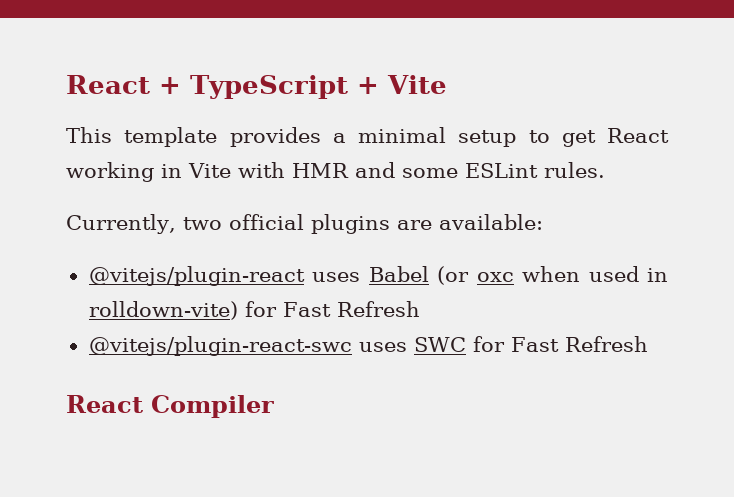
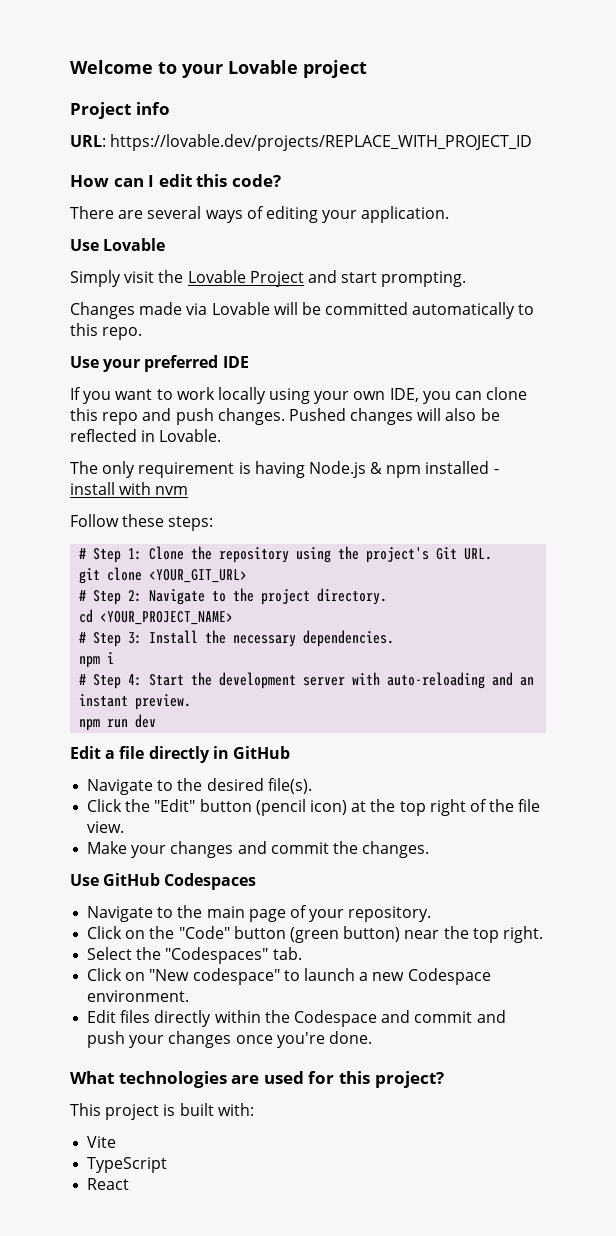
- React + TypeScript + Vite
- This template provides a minimal setup to get React working in Vite with HMR and some ESLint rules.
- Currently, two official plugins are available:
- @vitejs/plugin-react uses Babel (or oxc when used in rolldown-vite) for Fast Refresh
- @vitejs/plugin-react-swc uses SWC for Fast Refresh
- React Compiler
+ Welcome to your Lovable project
+ Project info
+ URL: https://lovable.dev/projects/REPLACE_WITH_PROJECT_ID
+ How can I edit this code?
+ There are several ways of editing your application.
+ Use Lovable
+ Simply visit the Lovable Project and start prompting.
+ Changes made via Lovable will be committed automatically to this repo.
+ Use your preferred IDE
+ If you want to work locally using your own IDE, you can clone this repo and push changes. Pushed changes will also be reflected in Lovable.
+ The only requirement is having Node.js & npm installed - install with nvm
+ Follow these steps:
+ # Step 1: Clone the repository using the project's Git URL.
+ git clone <YOUR_GIT_URL>
+ # Step 2: Navigate to the project directory.
+ cd <YOUR_PROJECT_NAME>
+ # Step 3: Install the necessary dependencies.
+ npm i
+ # Step 4: Start the development server with auto-reloading and an instant preview.
+ npm run dev
+ Edit a file directly in GitHub
+ Navigate to the desired file(s).
+ Click the "Edit" button (pencil icon) at the top right of the file view.
+ Make your changes and commit the changes.
+ Use GitHub Codespaces
+ Navigate to the main page of your repository.
+ Click on the "Code" button (green button) near the top right.
+ Select the "Codespaces" tab.
+ Click on "New codespace" to launch a new Codespace environment.
+ Edit files directly within the Codespace and commit and push your changes once you're done.
+ What technologies are used for this project?
+ This project is built with:
+ Vite
+ TypeScript
+ React

